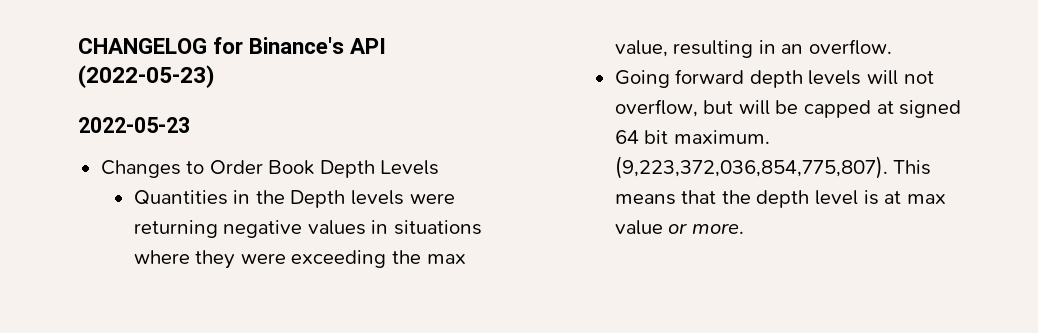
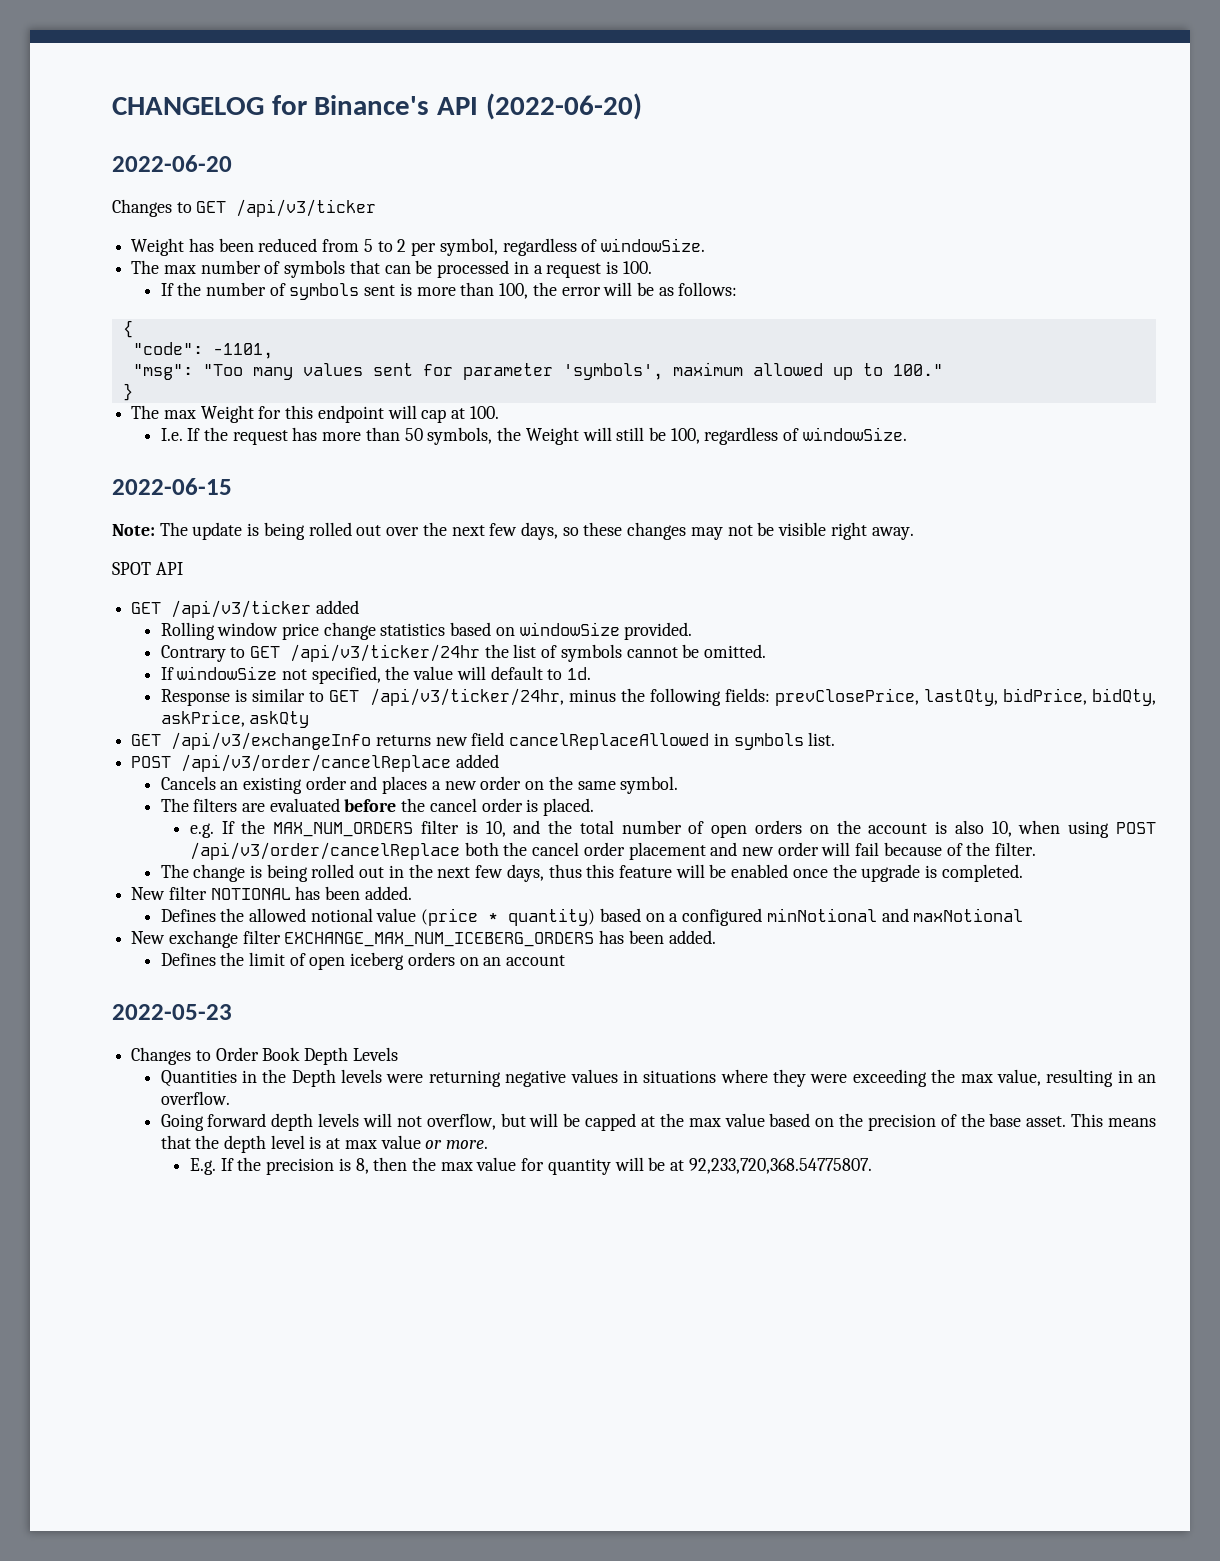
- CHANGELOG for Binance's API (2022-05-23)
+ CHANGELOG for Binance's API (2022-06-20)
+ 2022-06-20
+ Changes to GET /api/v3/ticker
+ Weight has been reduced from 5 to 2 per symbol, regardless of windowSize.
+ The max number of symbols that can be processed in a request is 100.
+ If the number of symbols sent is more than 100, the error will be as follows:
+ {
+ "code": -1101,
+ "msg": "Too many values sent for parameter 'symbols', maximum allowed up to 100."
+ }
+ The max Weight for this endpoint will cap at 100.
+ I.e. If the request has more than 50 symbols, the Weight will still be 100, regardless of windowSize.
+ 2022-06-15
+ Note: The update is being rolled out over the next few days, so these changes may not be visible right away.
+ SPOT API
+ GET /api/v3/ticker added
+ Rolling window price change statistics based on windowSize provided.
+ Contrary to GET /api/v3/ticker/24hr the list of symbols cannot be omitted.
+ If windowSize not specified, the value will default to 1d.
+ Response is similar to GET /api/v3/ticker/24hr, minus the following fields: prevClosePrice, lastQty, bidPrice, bidQty, askPrice, askQty
+ GET /api/v3/exchangeInfo returns new field cancelReplaceAllowed in symbols list.
+ POST /api/v3/order/cancelReplace added
+ Cancels an existing order and places a new order on the same symbol.
+ The filters are evaluated before the cancel order is placed.
+ e.g. If the MAX_NUM_ORDERS filter is 10, and the total number of open orders on the account is also 10, when using POST /api/v3/order/cancelReplace both the cancel order placement and new order will fail because of the filter.
+ The change is being rolled out in the next few days, thus this feature will be enabled once the upgrade is completed.
+ New filter NOTIONAL has been added.
+ Defines the allowed notional value (price * quantity) based on a configured minNotional and maxNotional
+ New exchange filter EXCHANGE_MAX_NUM_ICEBERG_ORDERS has been added.
+ Defines the limit of open iceberg orders on an account
- Going forward depth levels will not overflow, but will be capped at signed 64 bit maximum. (9,223,372,036,854,775,807).
+ Going forward depth levels will not overflow, but will be capped at the max value based on the precision of the base asset.
+ E.g. If the precision is 8, then the max value for quantity will be at 92,233,720,368.54775807.

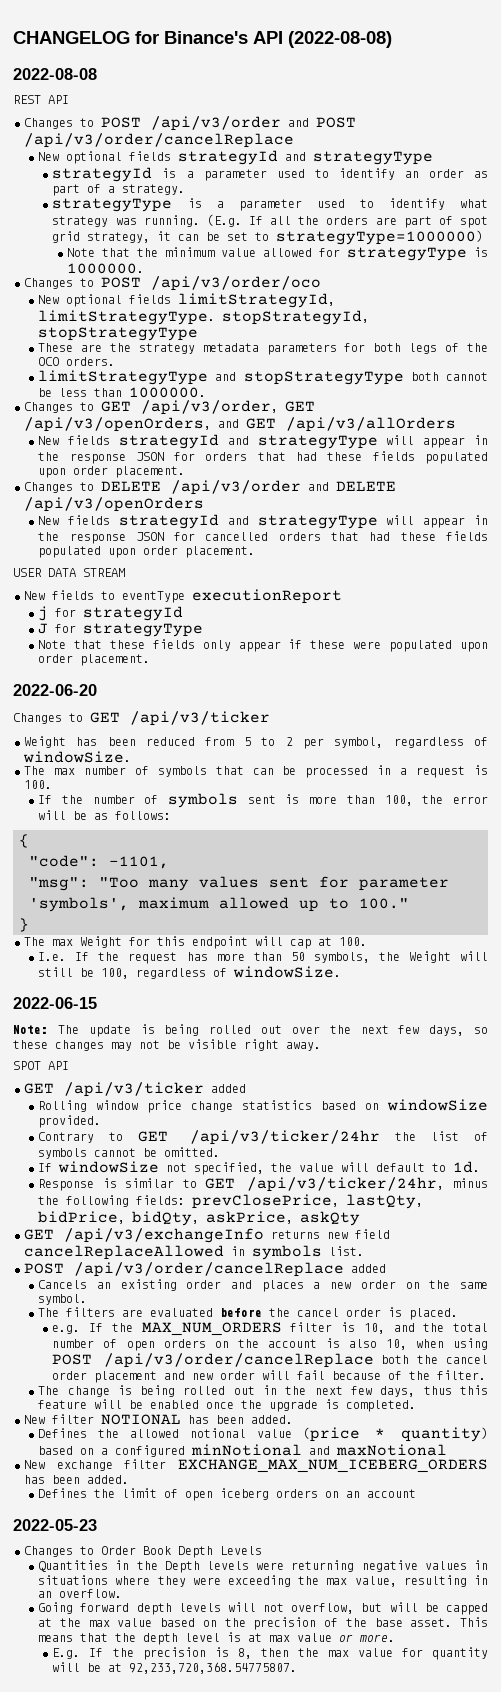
- CHANGELOG for Binance's API (2022-06-20)
+ CHANGELOG for Binance's API (2022-08-08)
+ 2022-08-08
+ REST API
+ Changes to POST /api/v3/order and POST /api/v3/order/cancelReplace
+ New optional fields strategyId and strategyType
+ strategyId is a parameter used to identify an order as part of a strategy.
+ strategyType is a parameter used to identify what strategy was running. (E.g. If all the orders are part of spot grid strategy, it can be set to strategyType=1000000)
+ Note that the minimum value allowed for strategyType is 1000000.
+ Changes to POST /api/v3/order/oco
+ New optional fields limitStrategyId, limitStrategyType. stopStrategyId, stopStrategyType
+ These are the strategy metadata parameters for both legs of the OCO orders.
+ limitStrategyType and stopStrategyType both cannot be less than 1000000.
+ Changes to GET /api/v3/order, GET /api/v3/openOrders, and GET /api/v3/allOrders
+ New fields strategyId and strategyType will appear in the response JSON for orders that had these fields populated upon order placement.
+ Changes to DELETE /api/v3/order and DELETE /api/v3/openOrders
+ New fields strategyId and strategyType will appear in the response JSON for cancelled orders that had these fields populated upon order placement.
+ USER DATA STREAM
+ New fields to eventType executionReport
+ j for strategyId
+ J for strategyType
+ Note that these fields only appear if these were populated upon order placement.

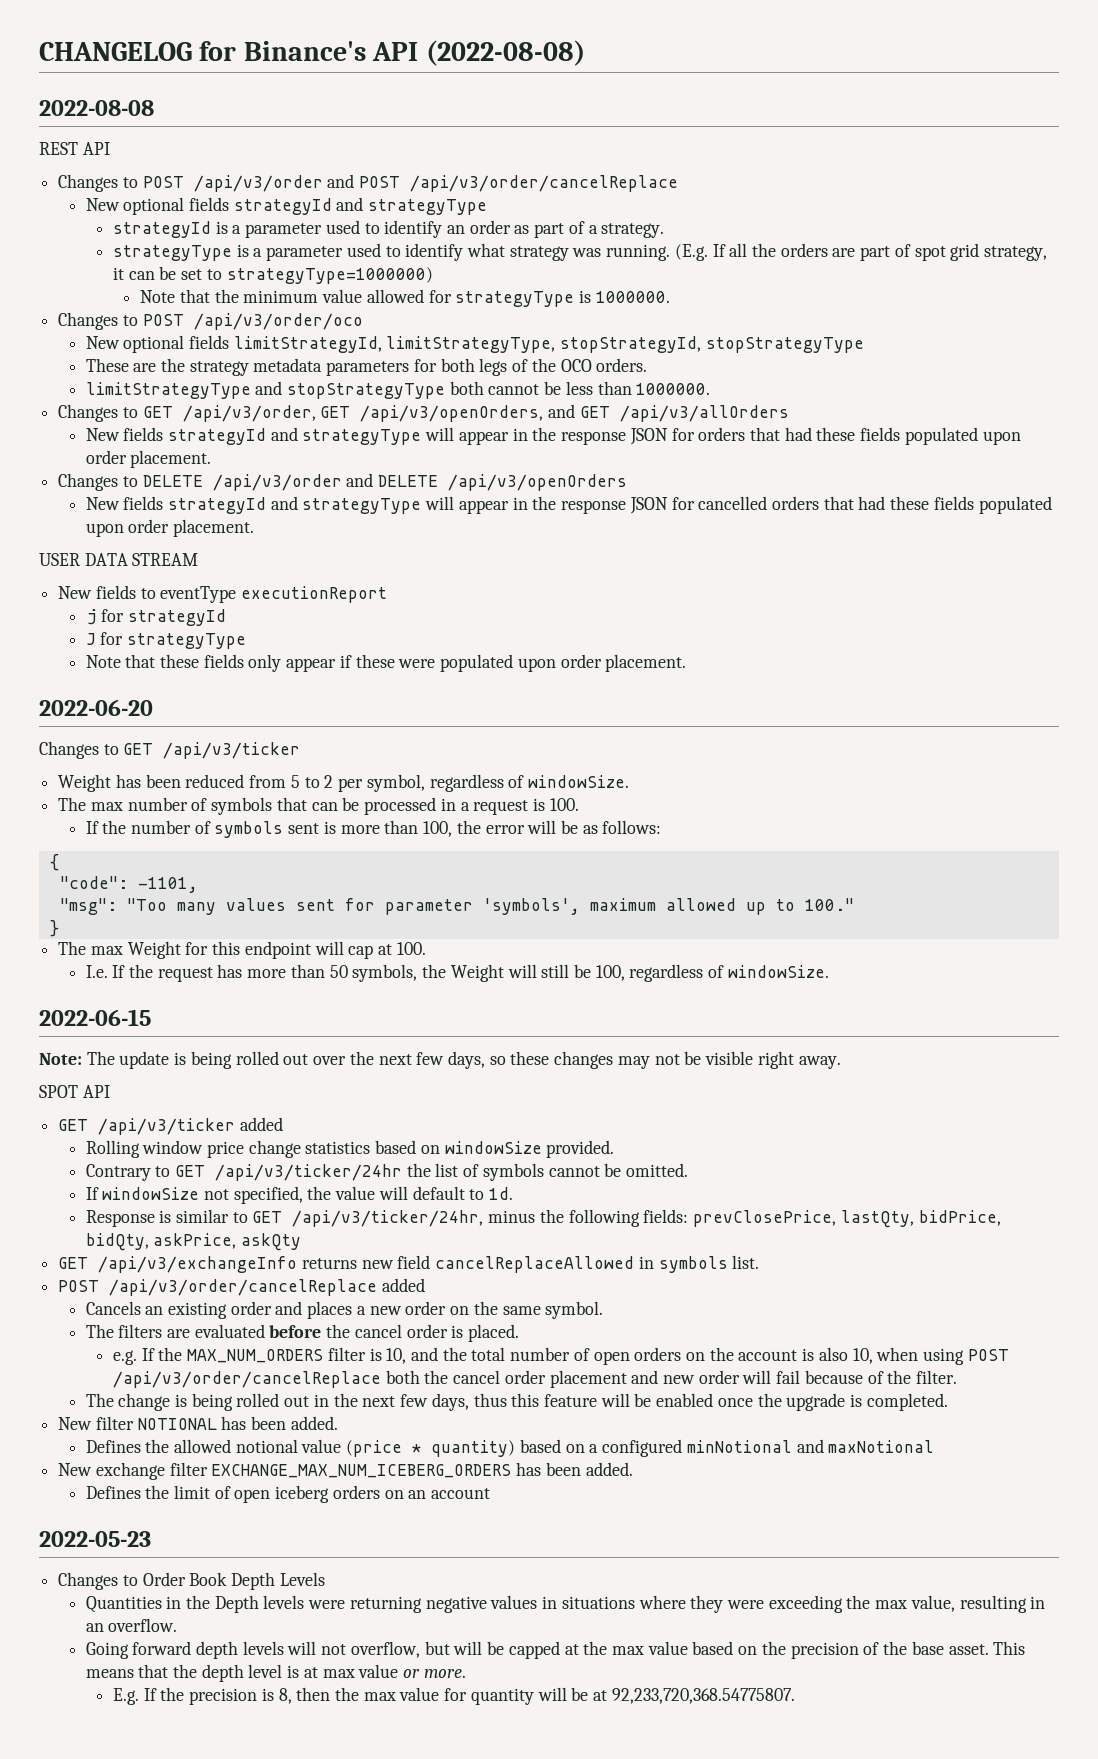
- New optional fields limitStrategyId, limitStrategyType. stopStrategyId, stopStrategyType
+ New optional fields limitStrategyId, limitStrategyType, stopStrategyId, stopStrategyType

